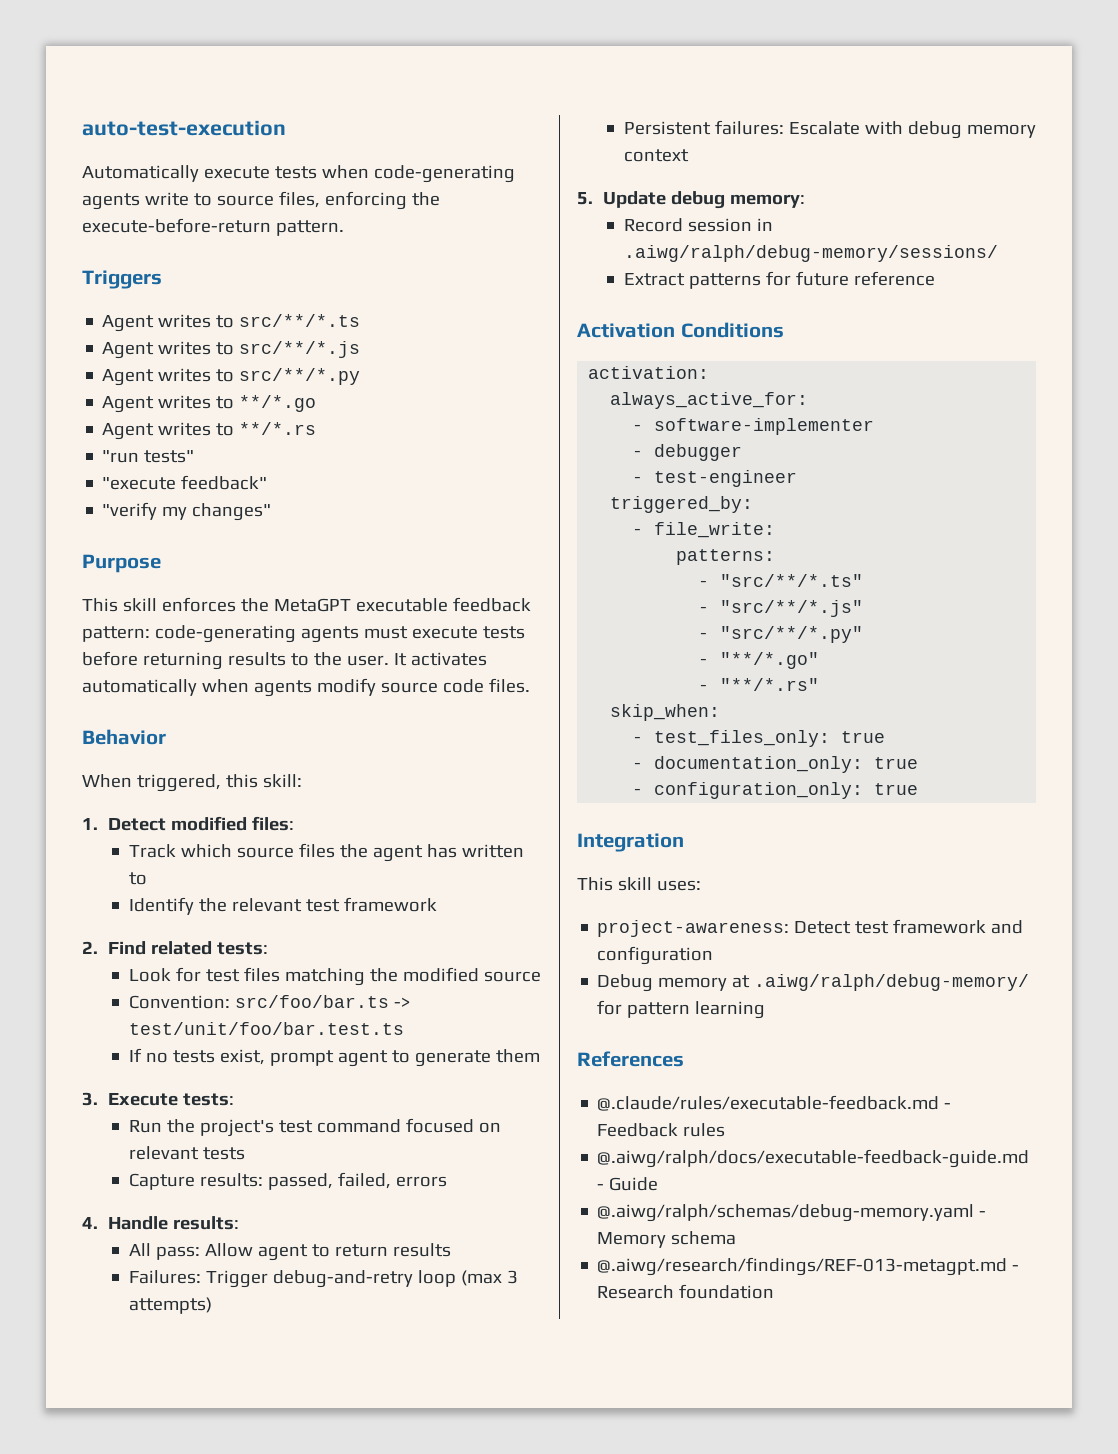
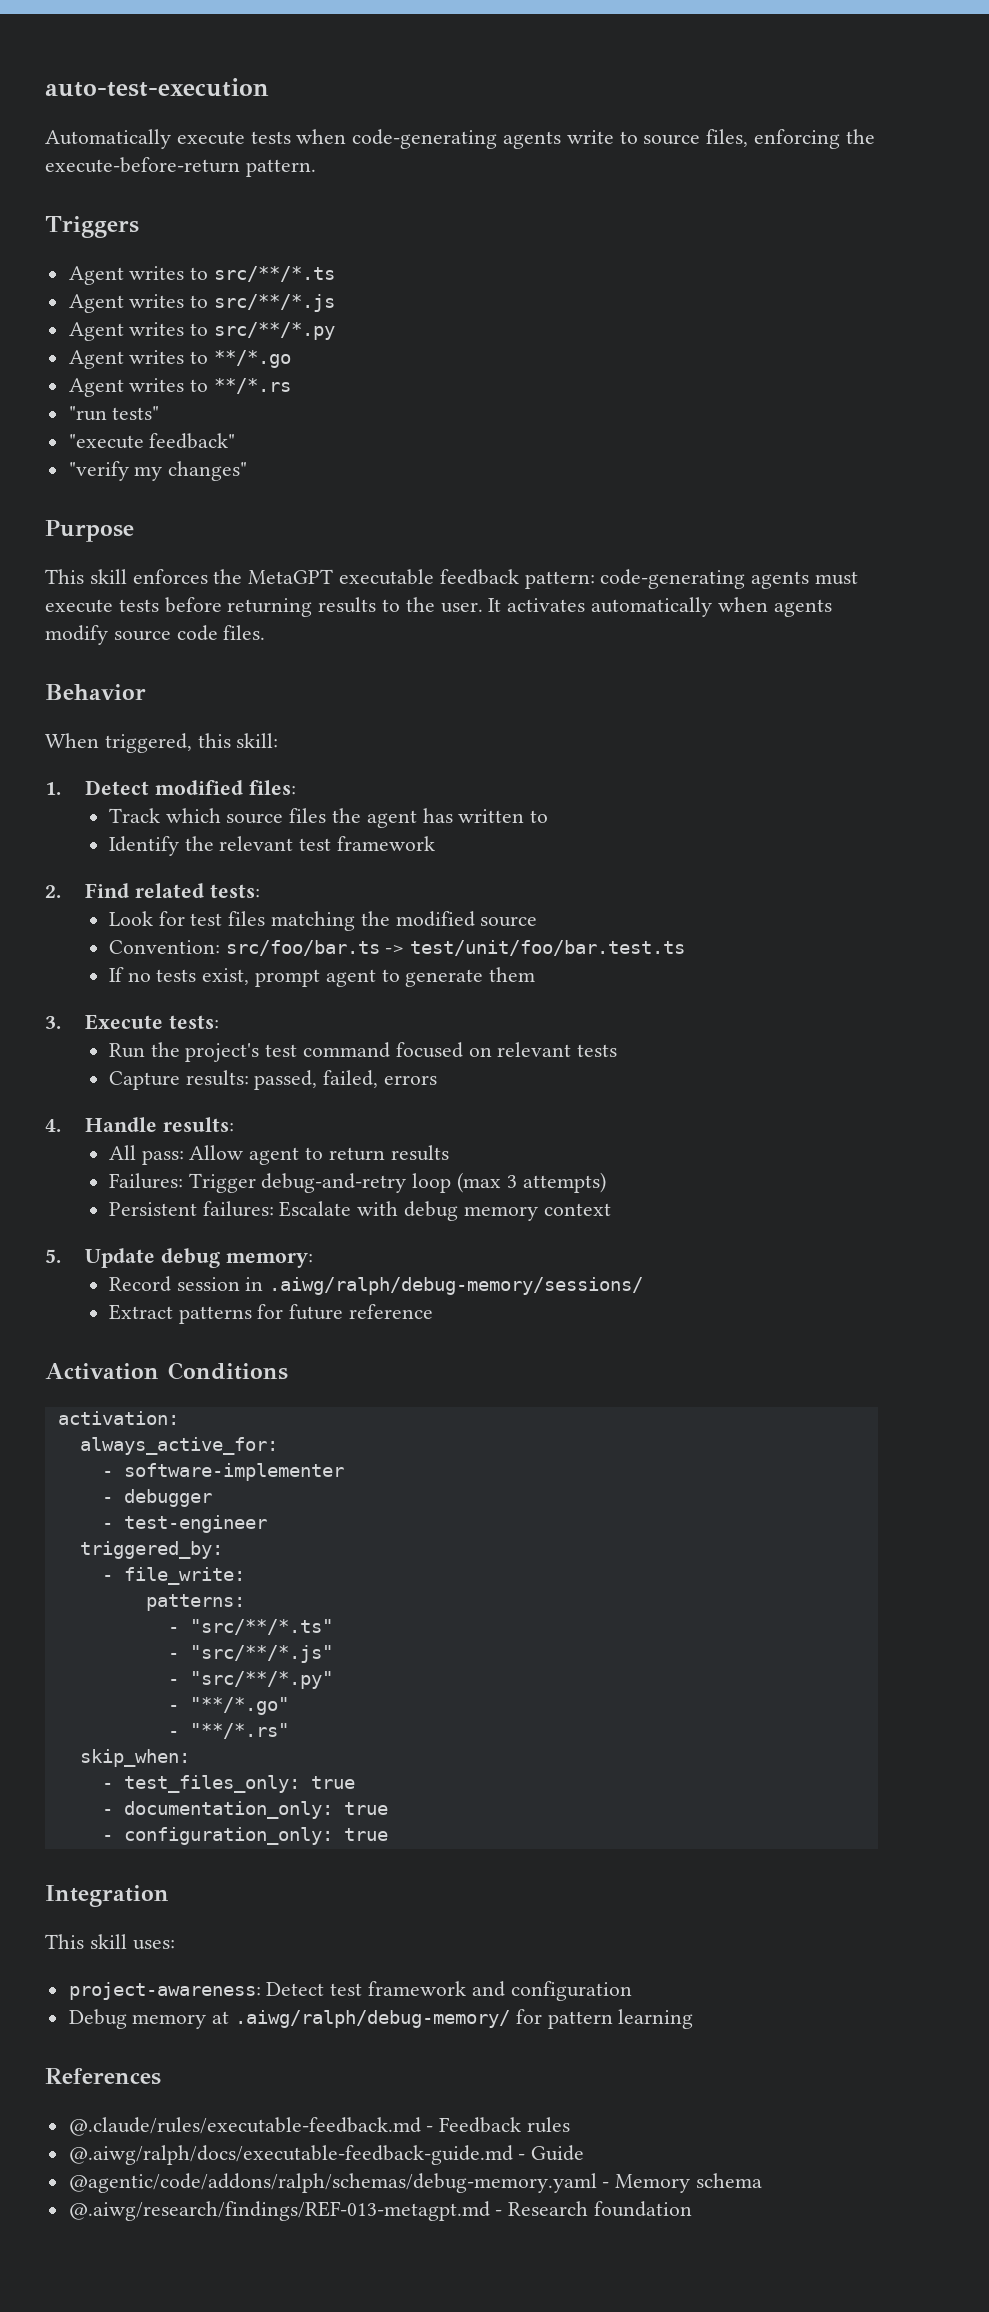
- @.aiwg/ralph/schemas/debug-memory.yaml - Memory schema
+ @agentic/code/addons/ralph/schemas/debug-memory.yaml - Memory schema

